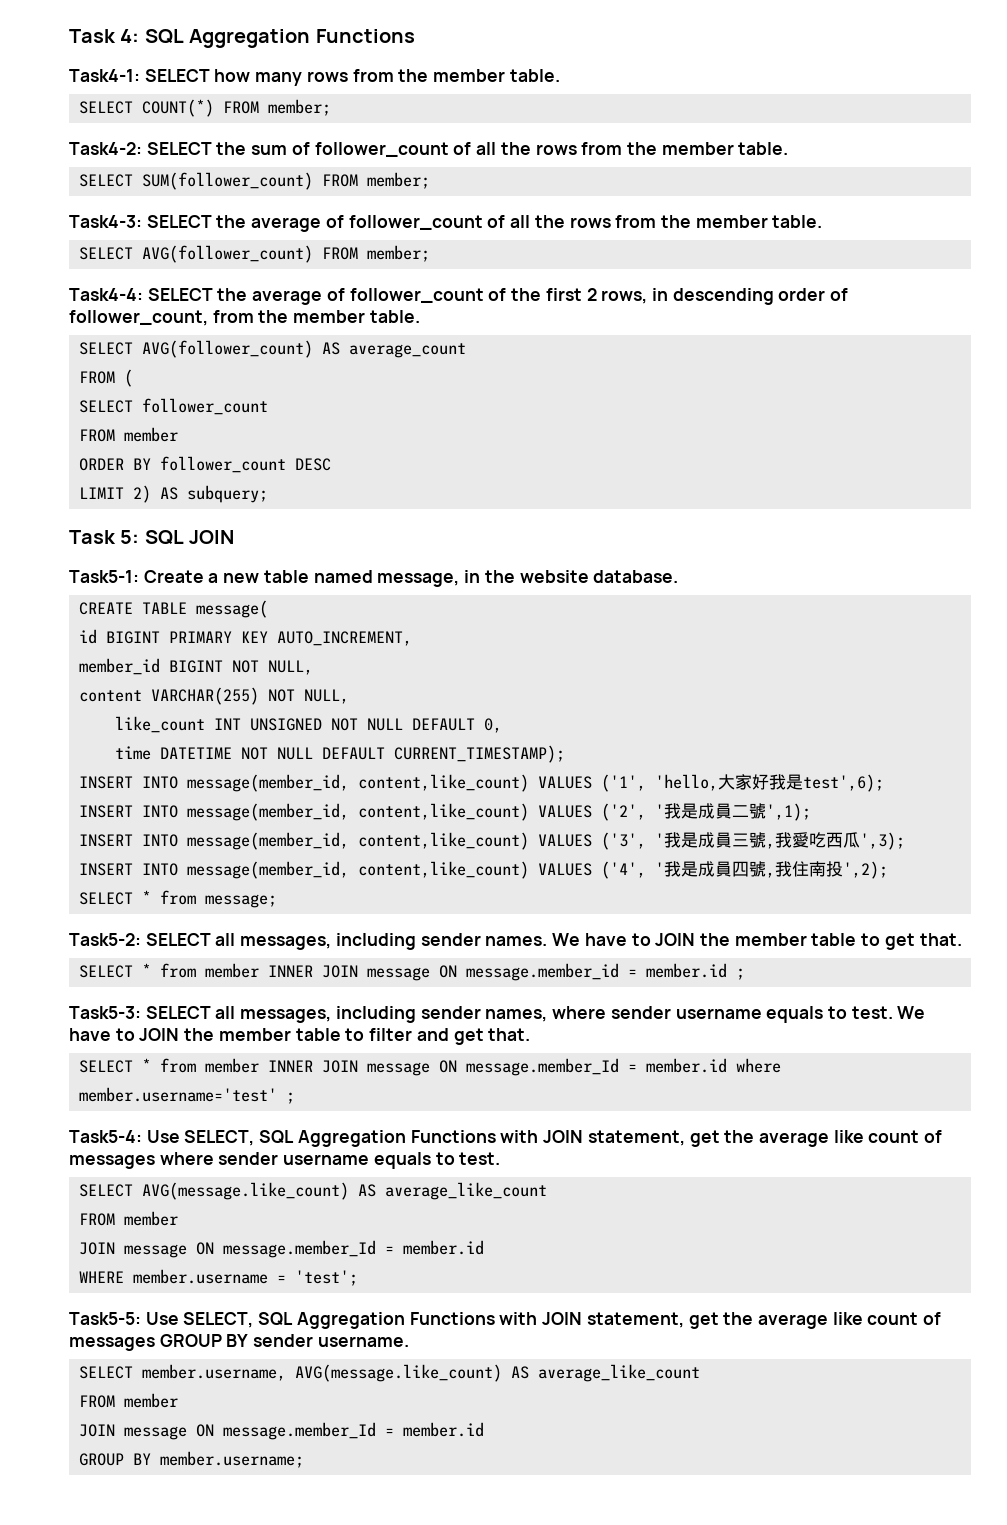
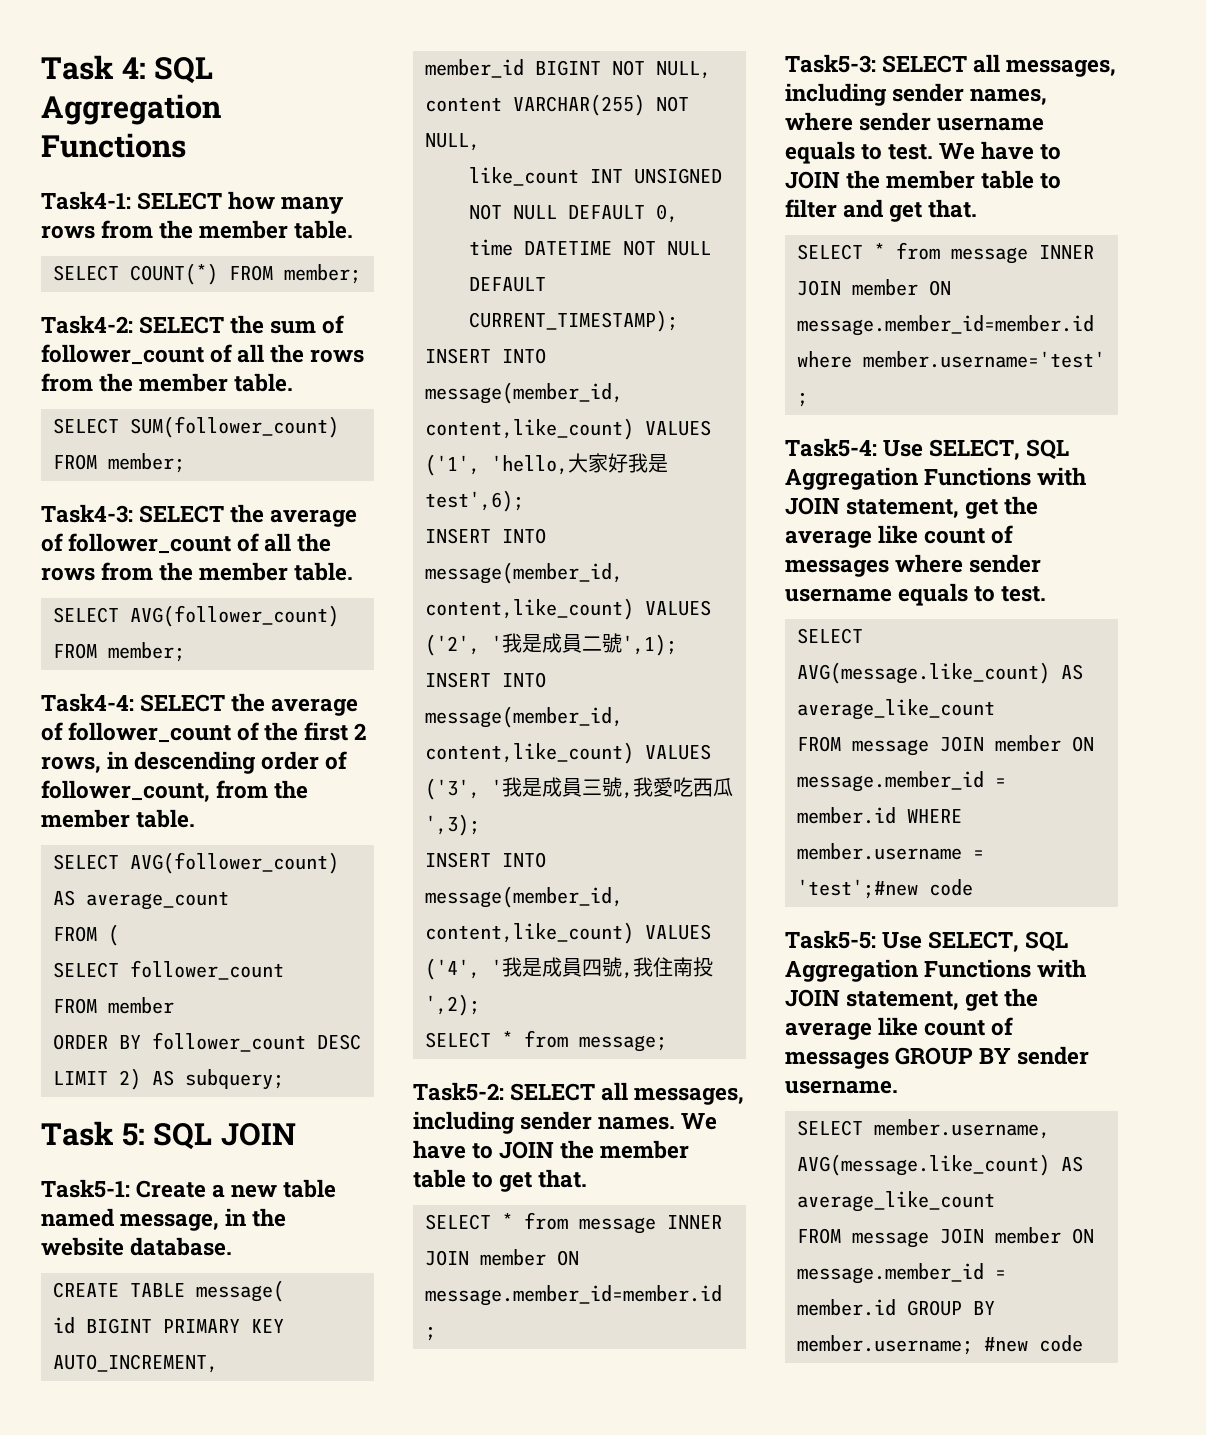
- SELECT * from member INNER JOIN message ON message.member_id = member.id ;
+ SELECT * from message INNER JOIN member ON message.member_id=member.id ;
- SELECT * from member INNER JOIN message ON message.member_Id = member.id where member.username='test' ;
+ SELECT * from message INNER JOIN member ON message.member_id=member.id where member.username='test' ;
  SELECT AVG(message.like_count) AS average_like_count
- FROM member
- JOIN message ON message.member_Id = member.id
- WHERE member.username = 'test';
+ FROM message JOIN member ON message.member_id = member.id WHERE member.username = 'test';#new code
  SELECT member.username, AVG(message.like_count) AS average_like_count
- FROM member
- JOIN message ON message.member_Id = member.id
- GROUP BY member.username;
+ FROM message JOIN member ON message.member_id = member.id GROUP BY member.username; #new code

